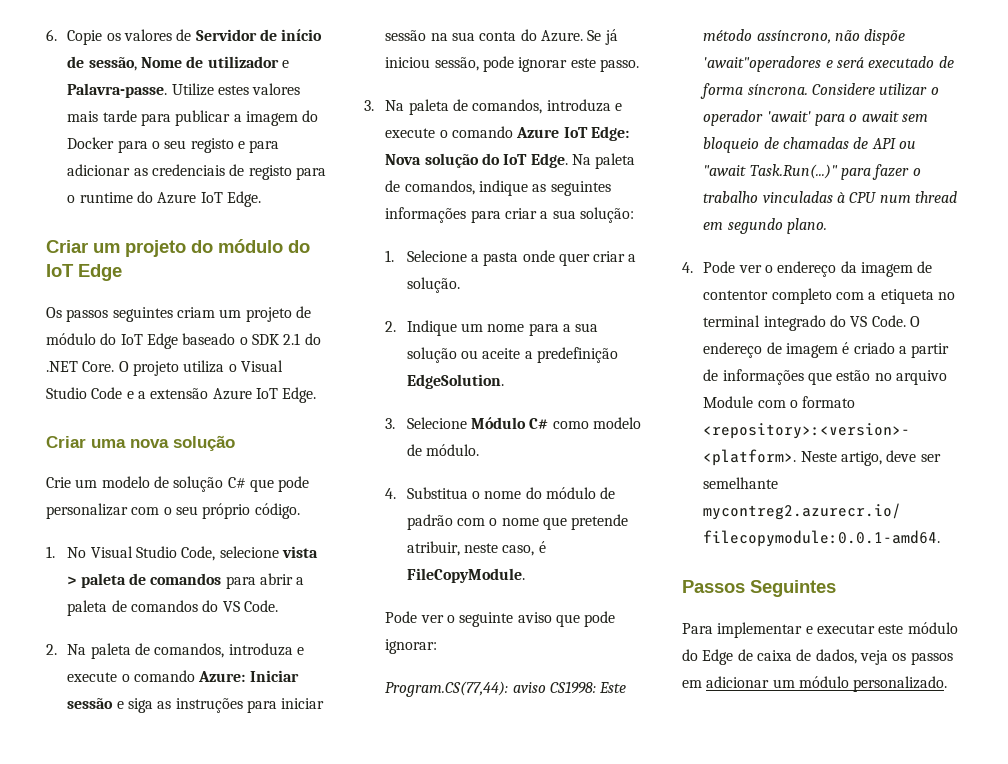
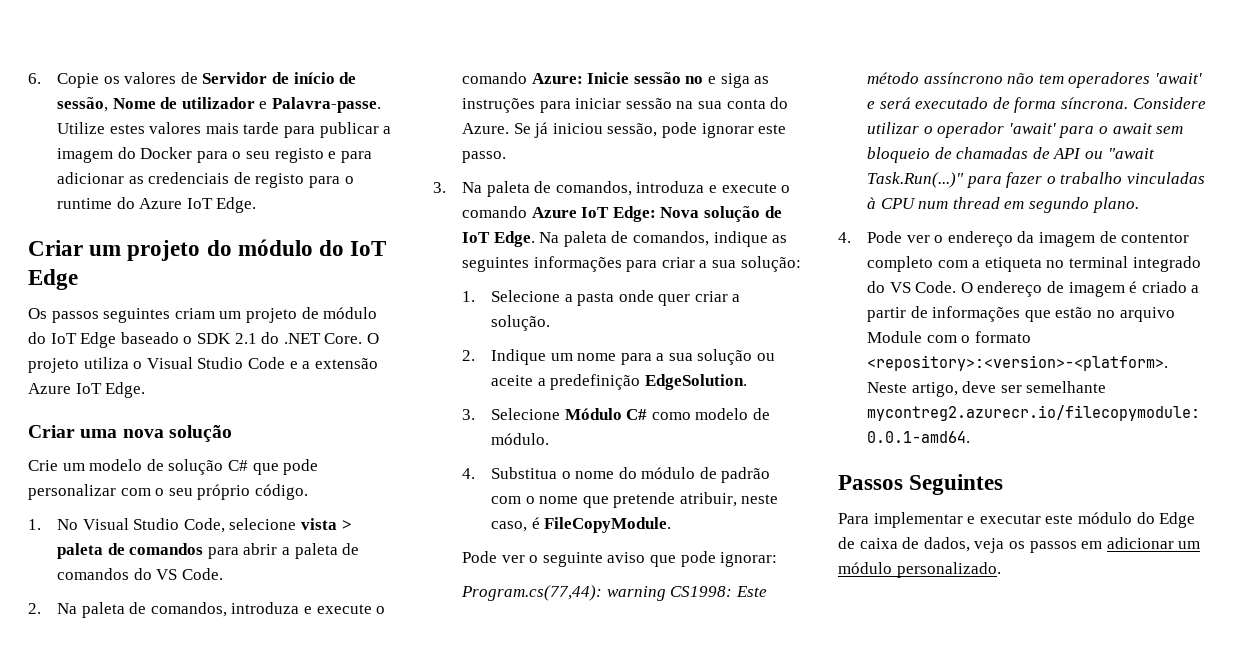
- 2. Na paleta de comandos, introduza e execute o comando Azure: Iniciar sessão e siga as instruções para iniciar sessão na sua conta do Azure.
+ 2. Na paleta de comandos, introduza e execute o comando Azure: Inicie sessão no e siga as instruções para iniciar sessão na sua conta do Azure.
- 3. Na paleta de comandos, introduza e execute o comando Azure IoT Edge: Nova solução do IoT Edge.
+ 3. Na paleta de comandos, introduza e execute o comando Azure IoT Edge: Nova solução de IoT Edge.
- Program.CS(77,44): aviso CS1998: Este método assíncrono, não dispõe 'await"operadores e será executado de forma síncrona.
+ Program.cs(77,44): warning CS1998: Este método assíncrono não tem operadores 'await' e será executado de forma síncrona.

